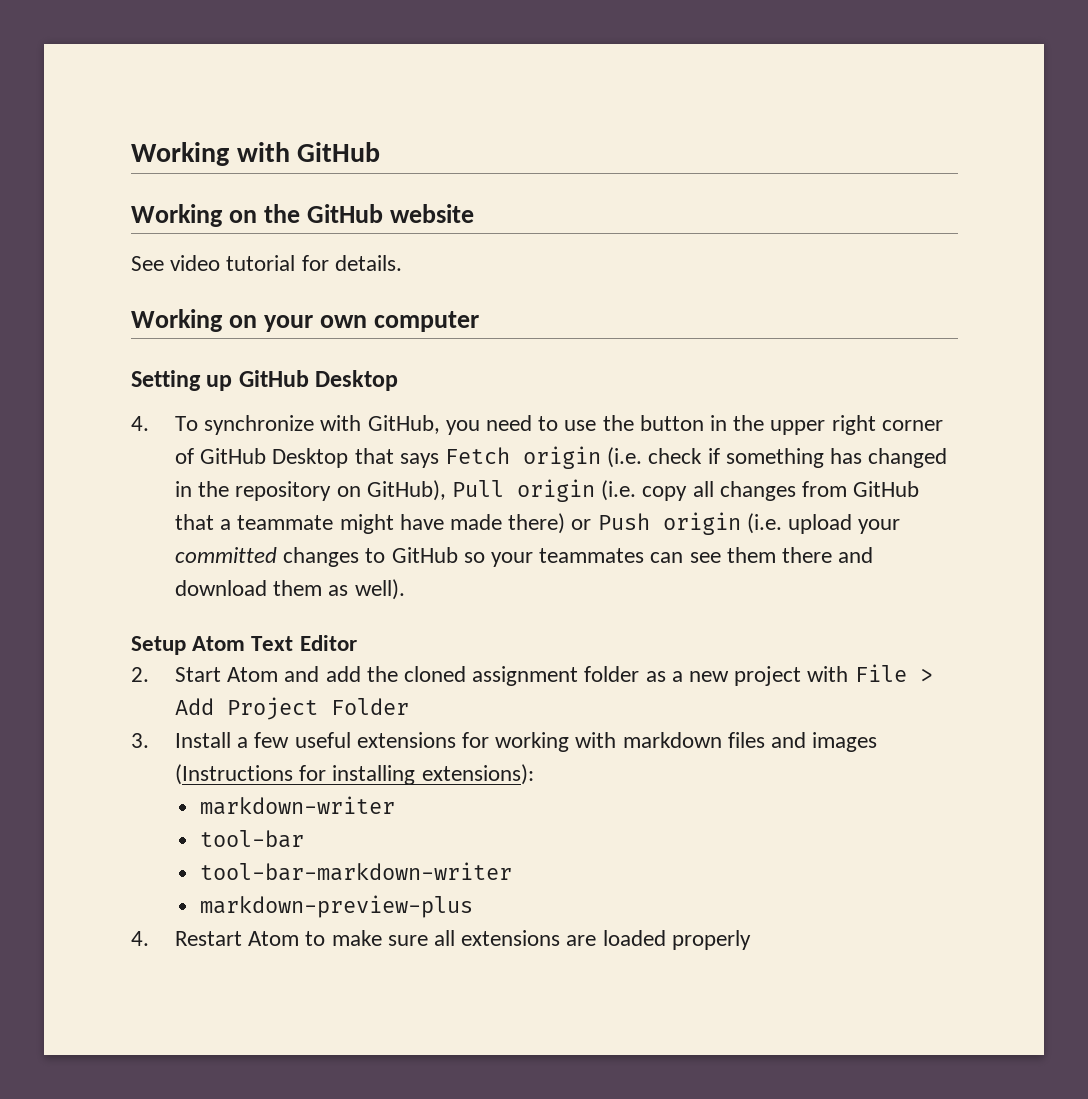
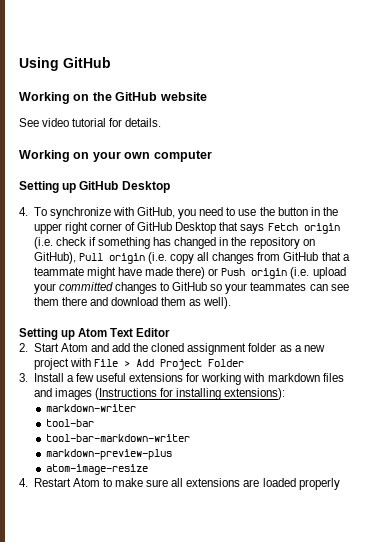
- Working with GitHub
+ Using GitHub
- Setup Atom Text Editor
+ Setting up Atom Text Editor
+ atom-image-resize

